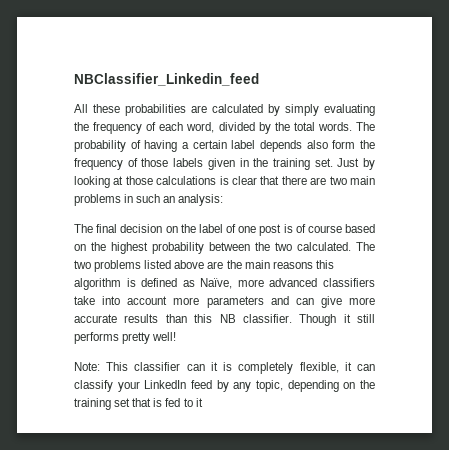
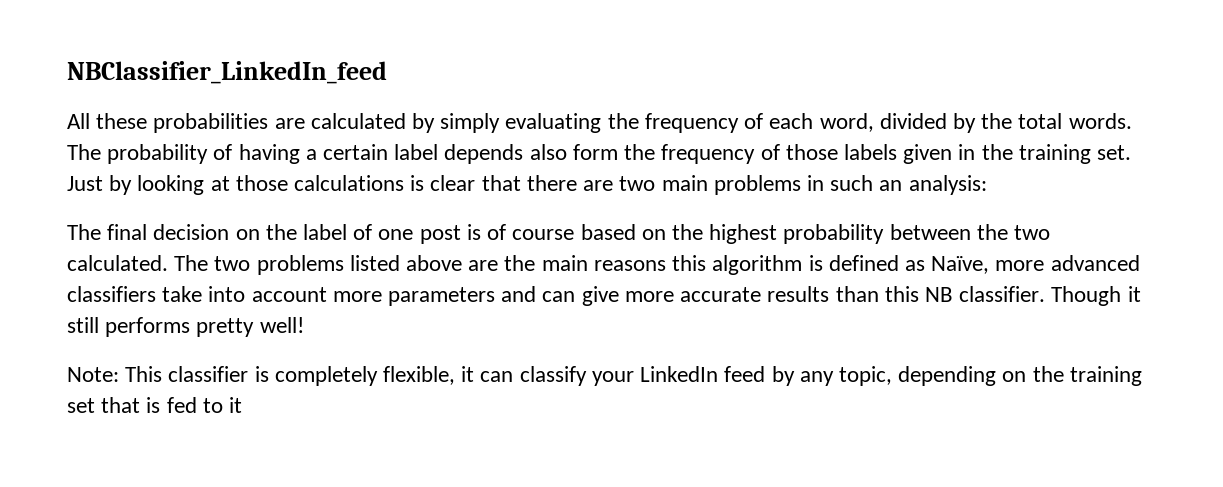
- NBClassifier_Linkedin_feed
+ NBClassifier_LinkedIn_feed
- Note: This classifier can it is completely flexible, it can classify your LinkedIn feed by any topic, depending on the training set that is fed to it
+ Note: This classifier is completely flexible, it can classify your LinkedIn feed by any topic, depending on the training set that is fed to it

